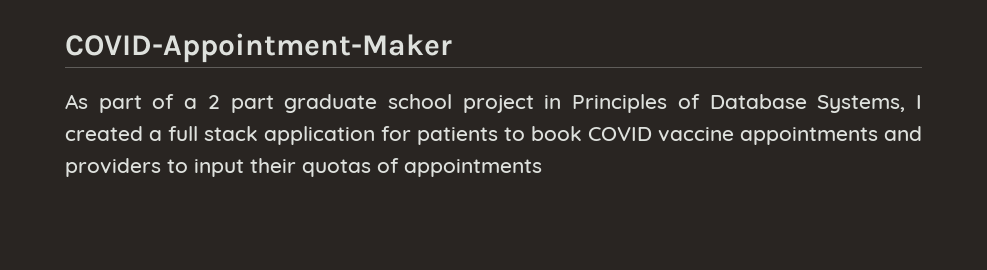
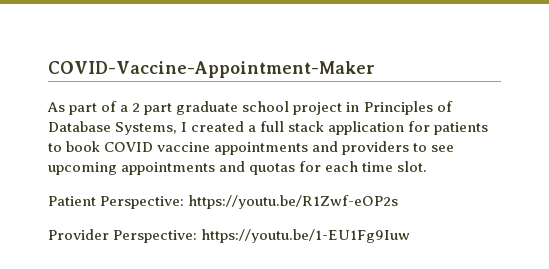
- COVID-Appointment-Maker
+ COVID-Vaccine-Appointment-Maker
- As part of a 2 part graduate school project in Principles of Database Systems, I created a full stack application for patients to book COVID vaccine appointments and providers to input their quotas of appointments
+ As part of a 2 part graduate school project in Principles of Database Systems, I created a full stack application for patients to book COVID vaccine appointments and providers to see upcoming appointments and quotas for each time slot.
+ Patient Perspective: https://youtu.be/R1Zwf-eOP2s
+ Provider Perspective: https://youtu.be/1-EU1Fg9Iuw

